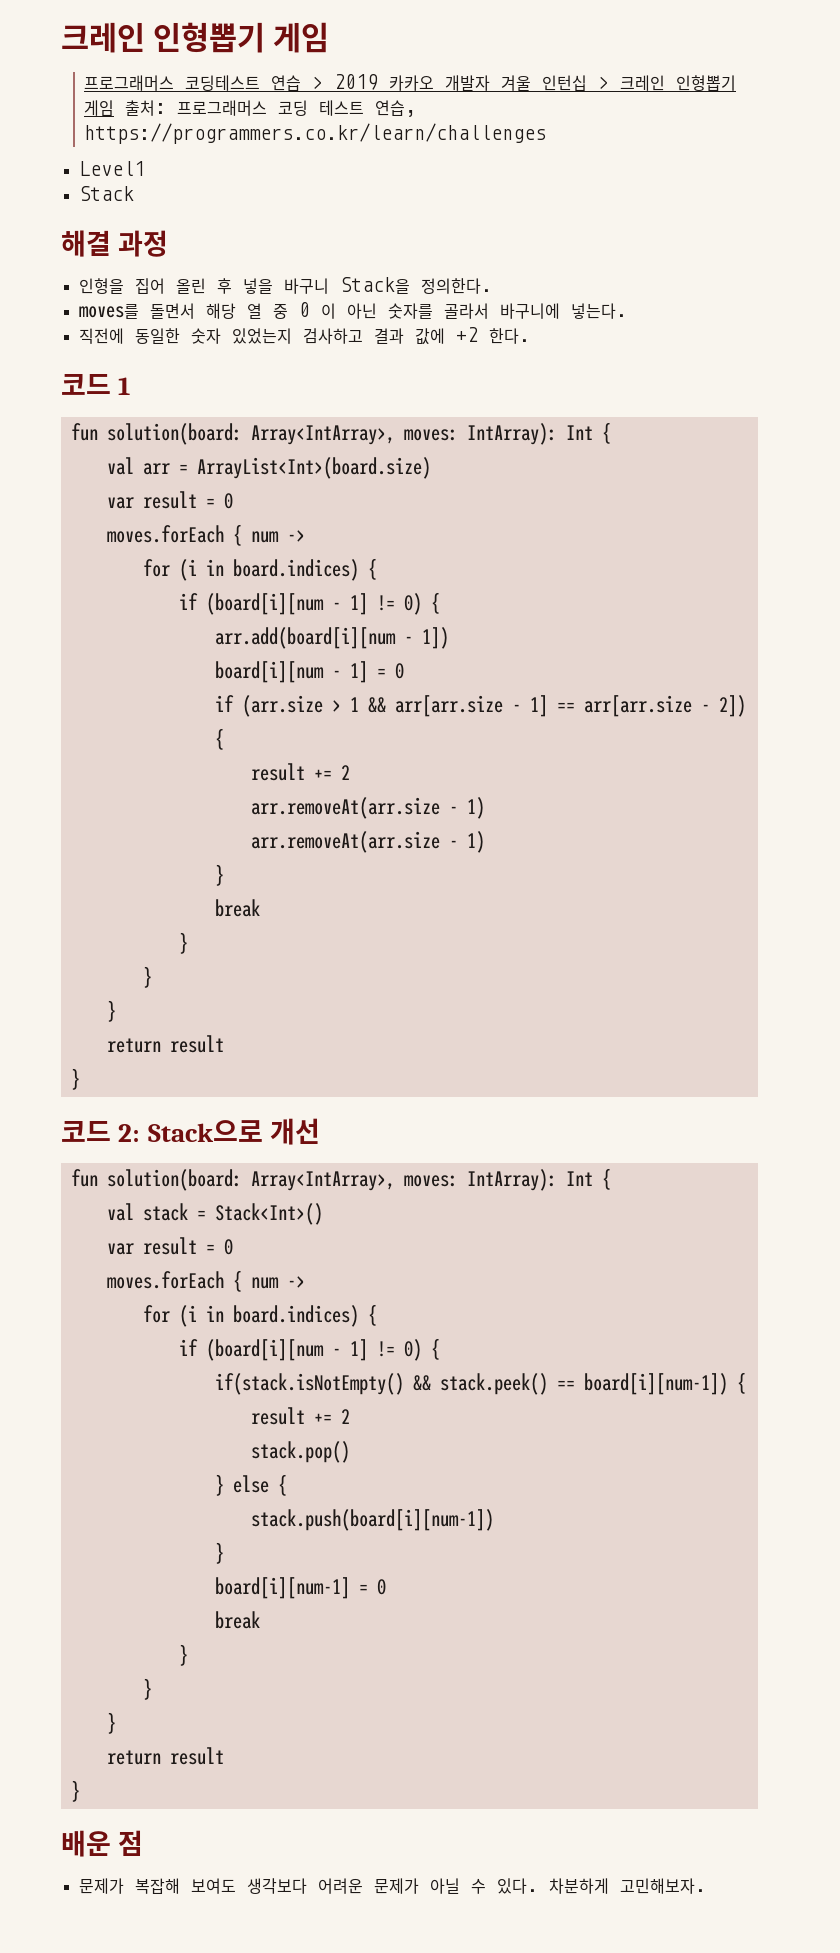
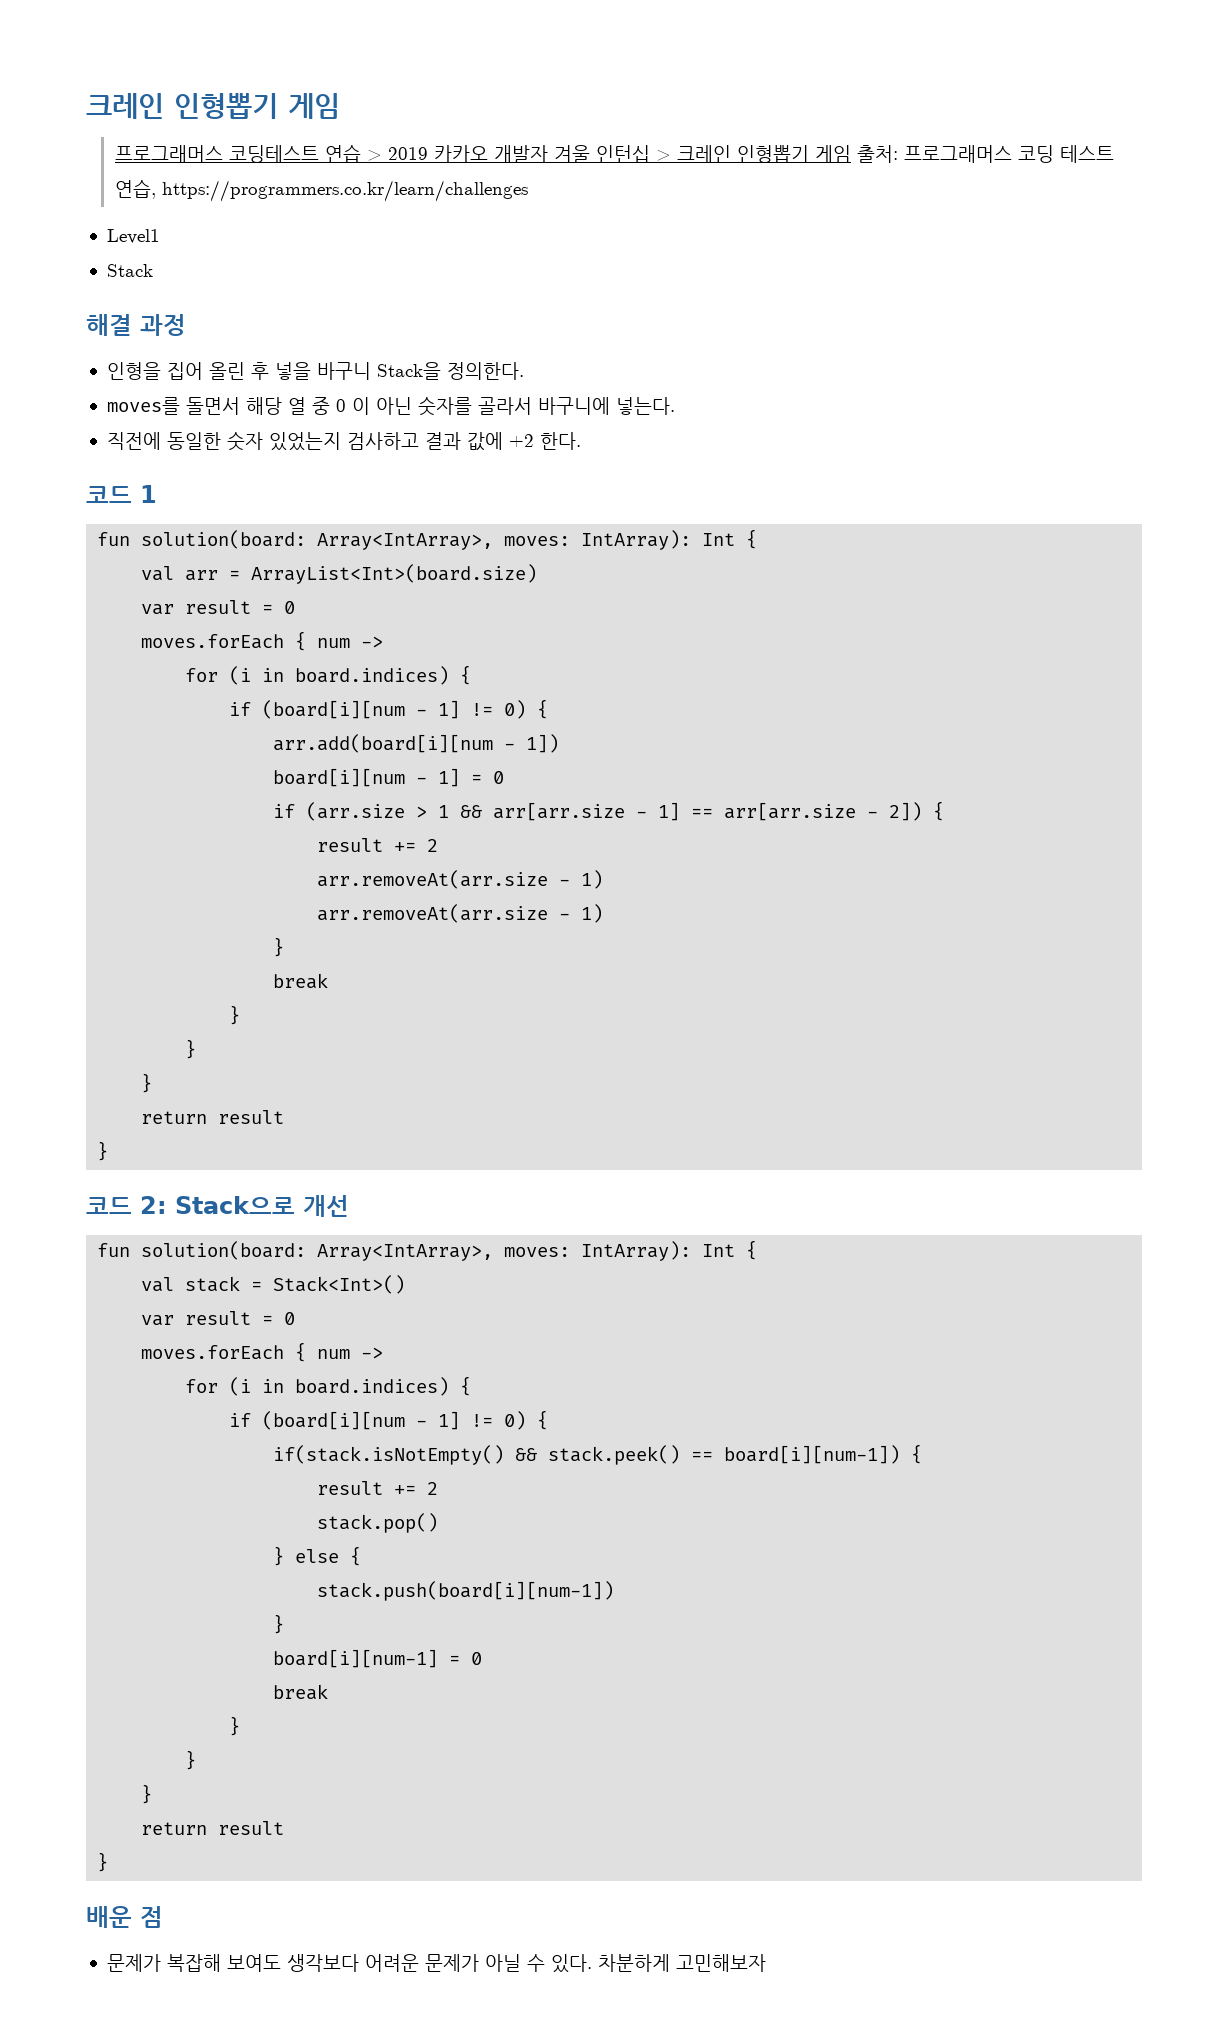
- 차분하게 고민해보자.
+ 차분하게 고민해보자

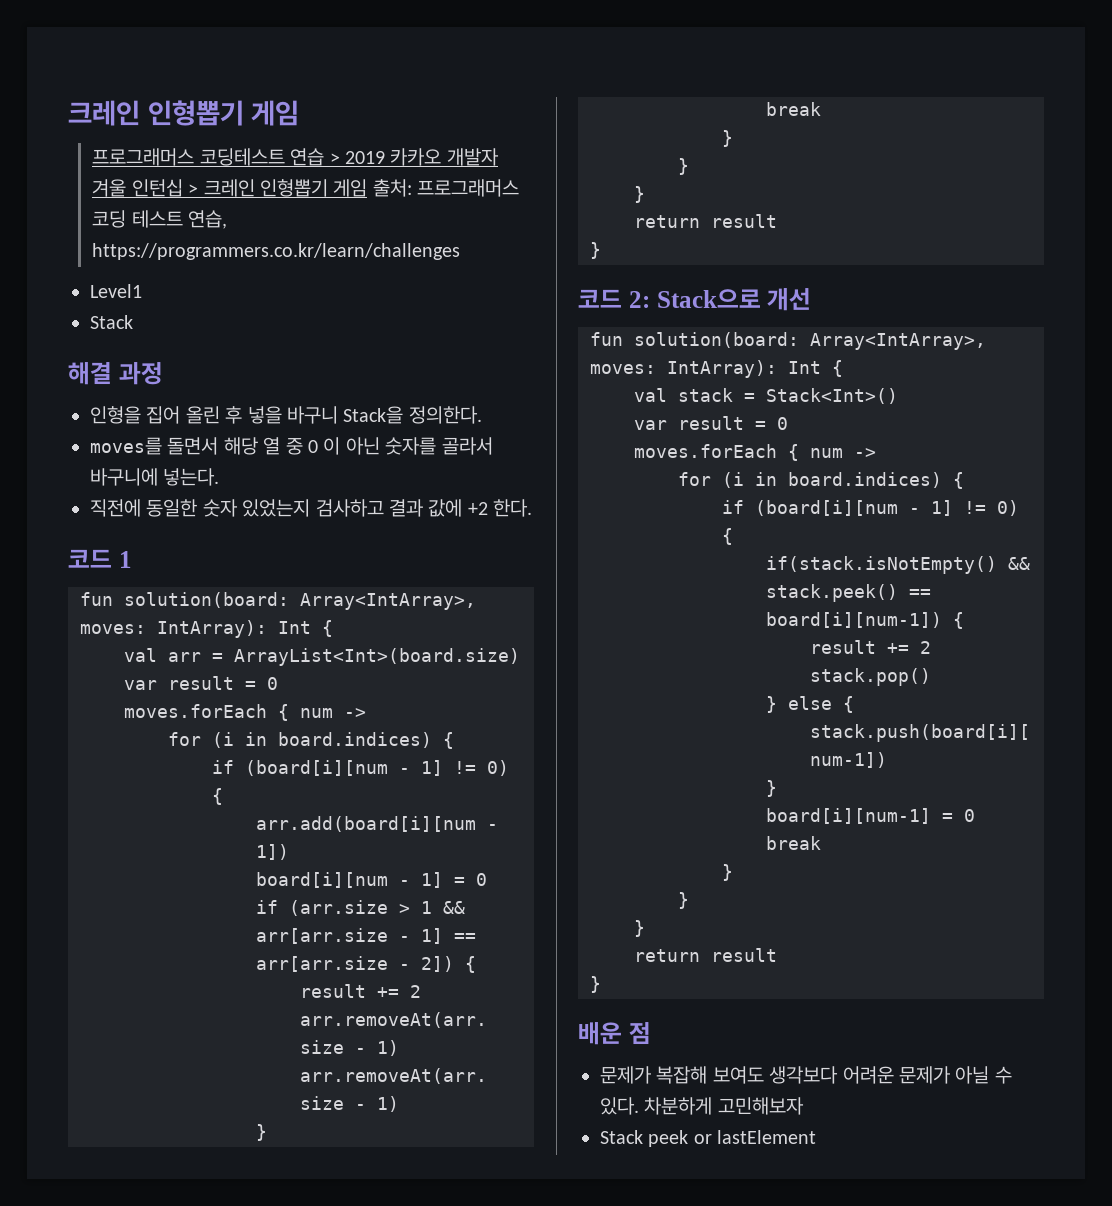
+ Stack peek or lastElement

